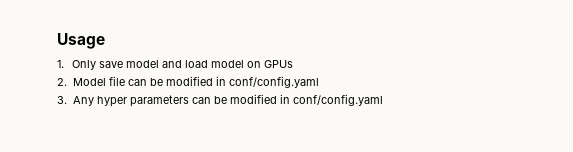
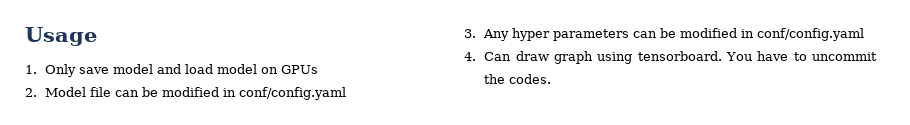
+ 4. Can draw graph using tensorboard. You have to uncommit the codes.

